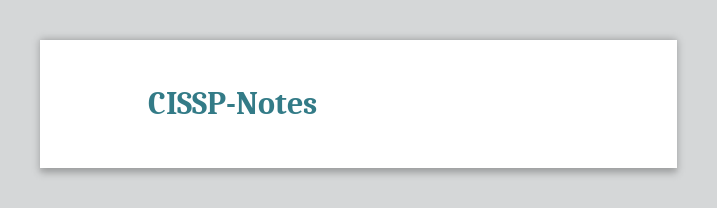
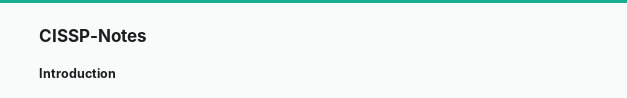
+ Introduction

